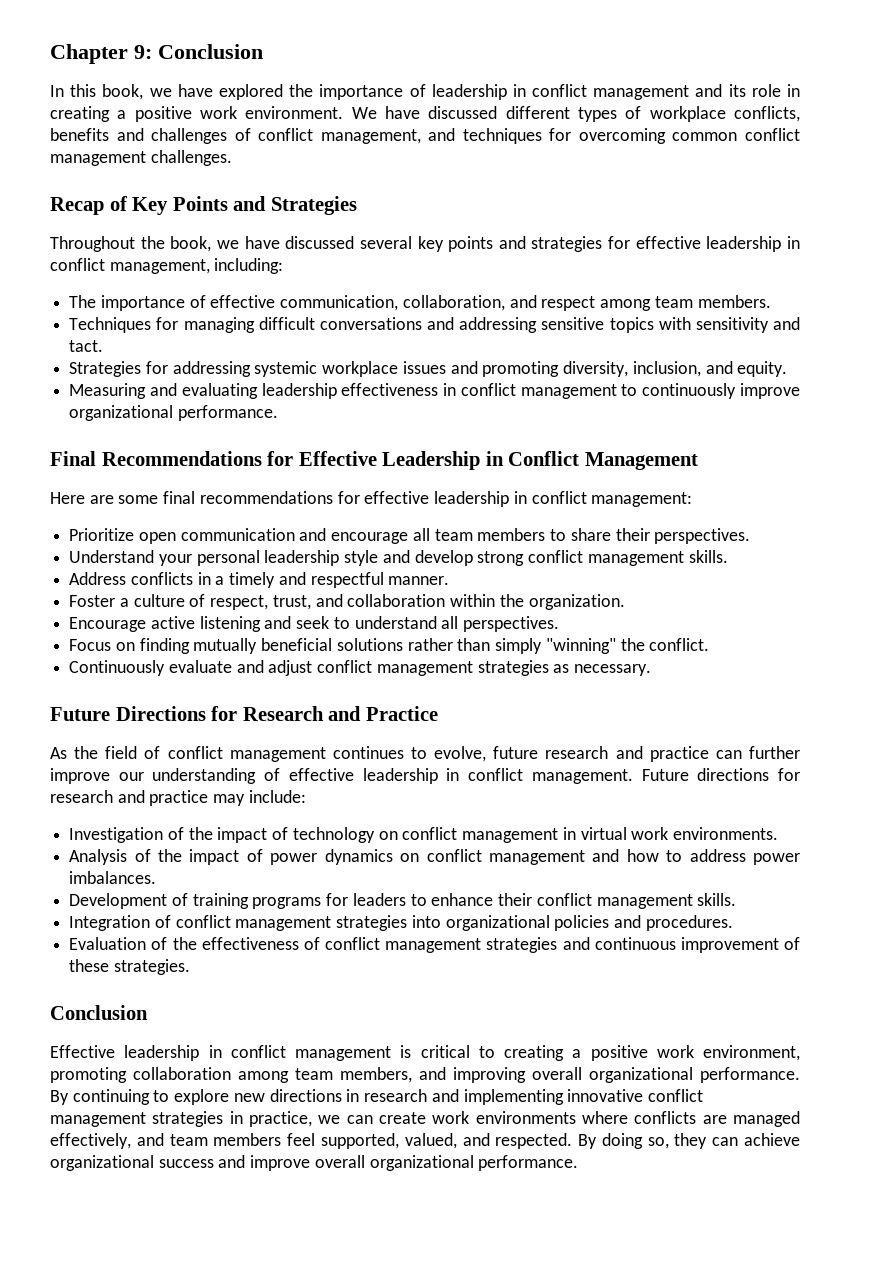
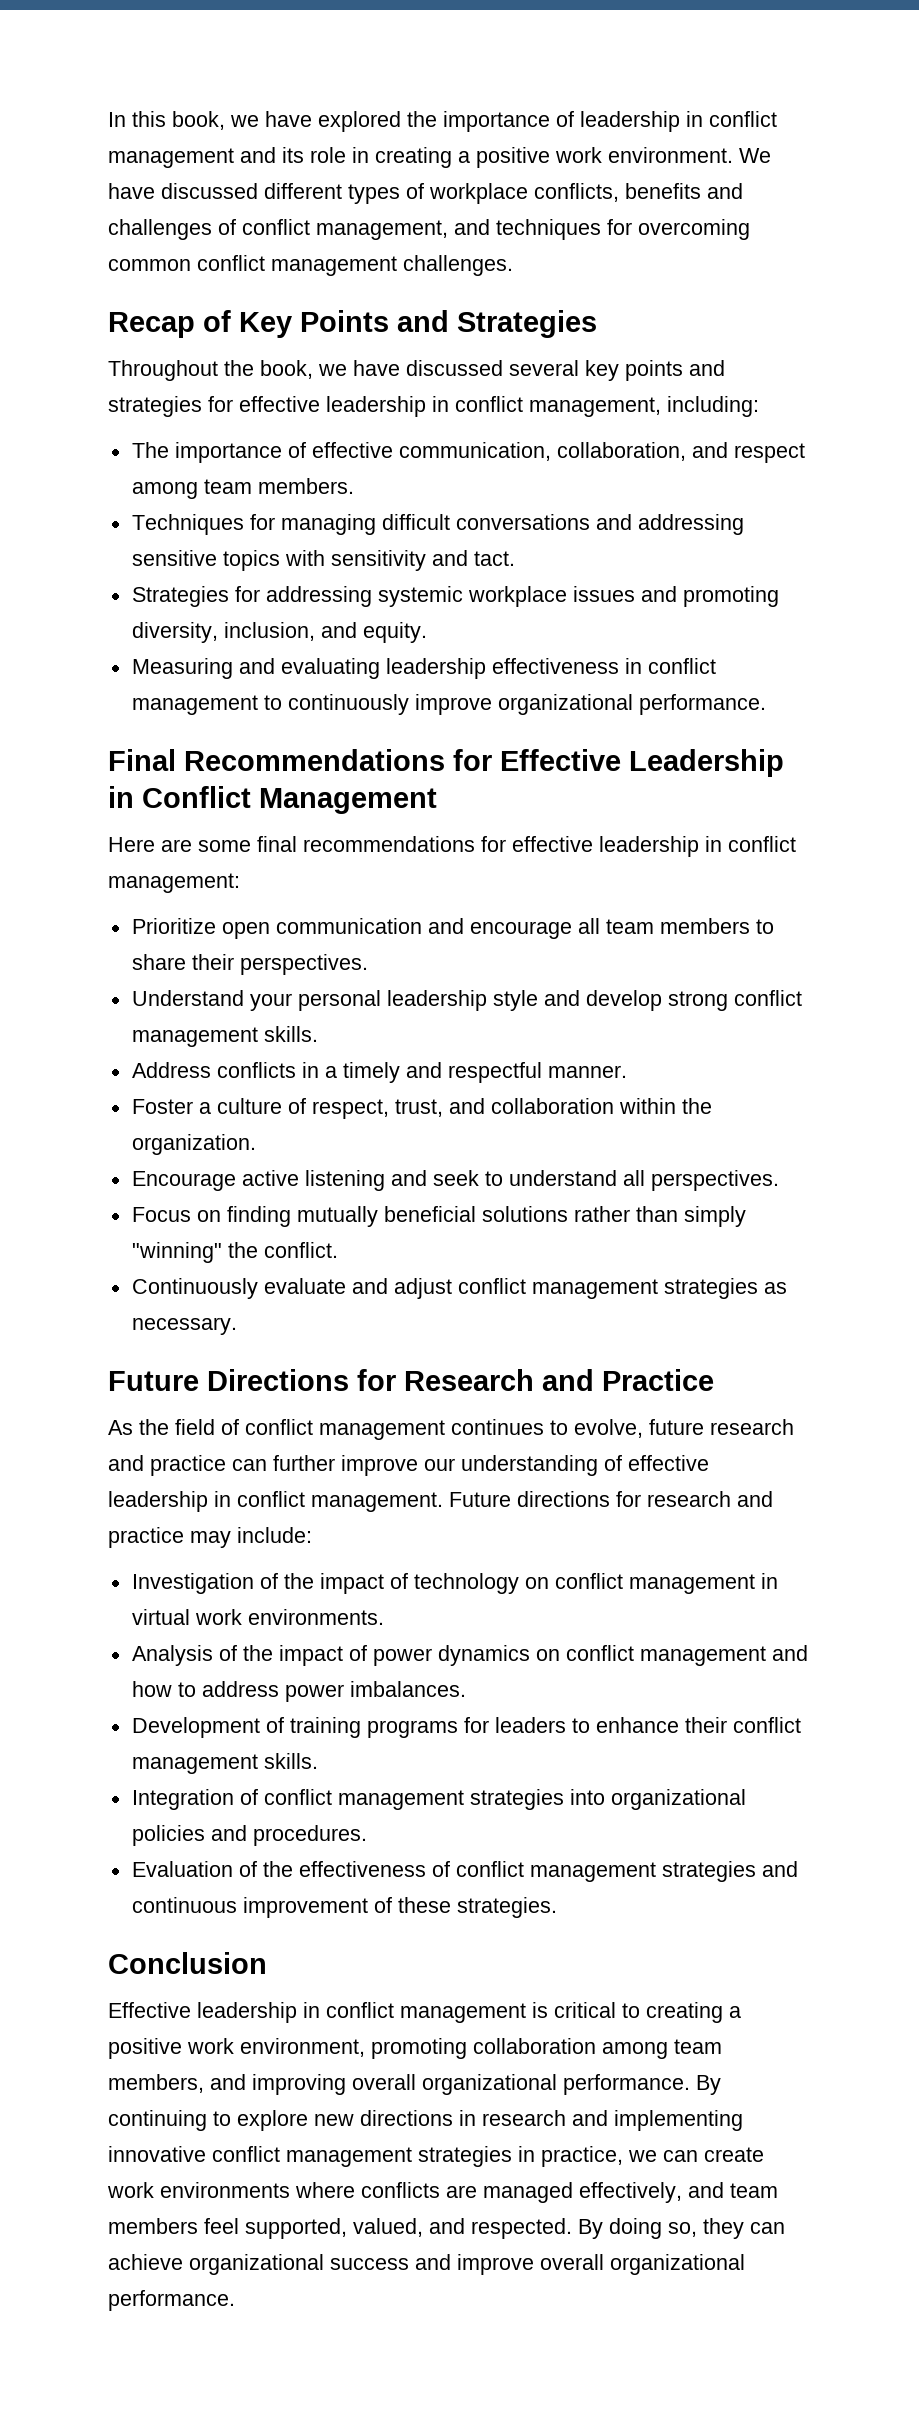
- Chapter 9: Conclusion

